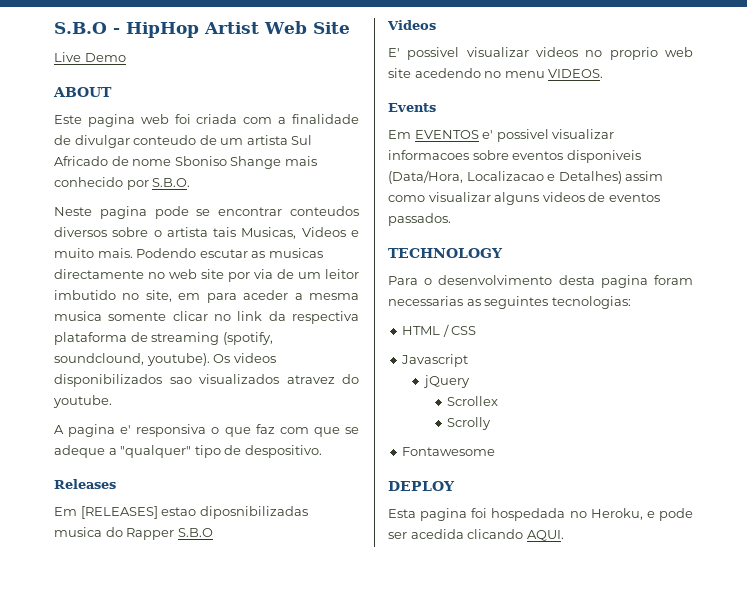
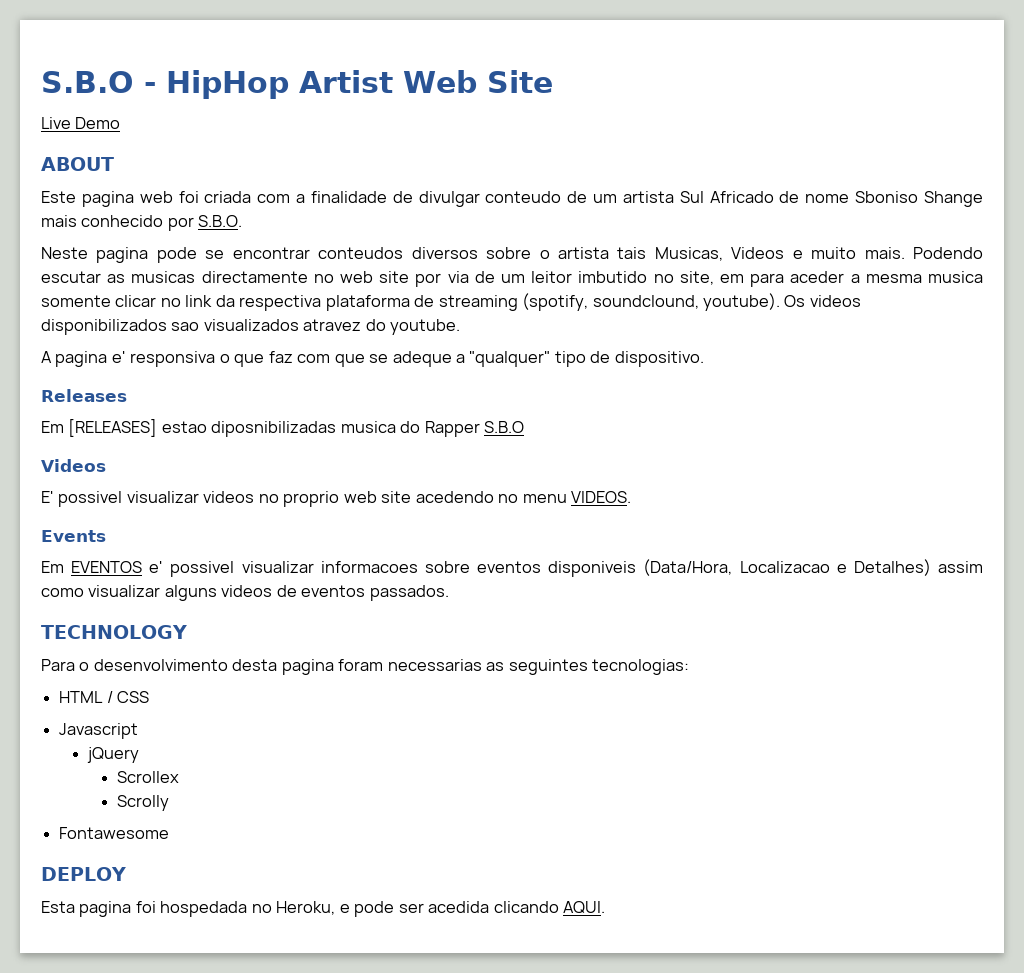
- A pagina e' responsiva o que faz com que se adeque a "qualquer" tipo de despositivo.
+ A pagina e' responsiva o que faz com que se adeque a "qualquer" tipo de dispositivo.

